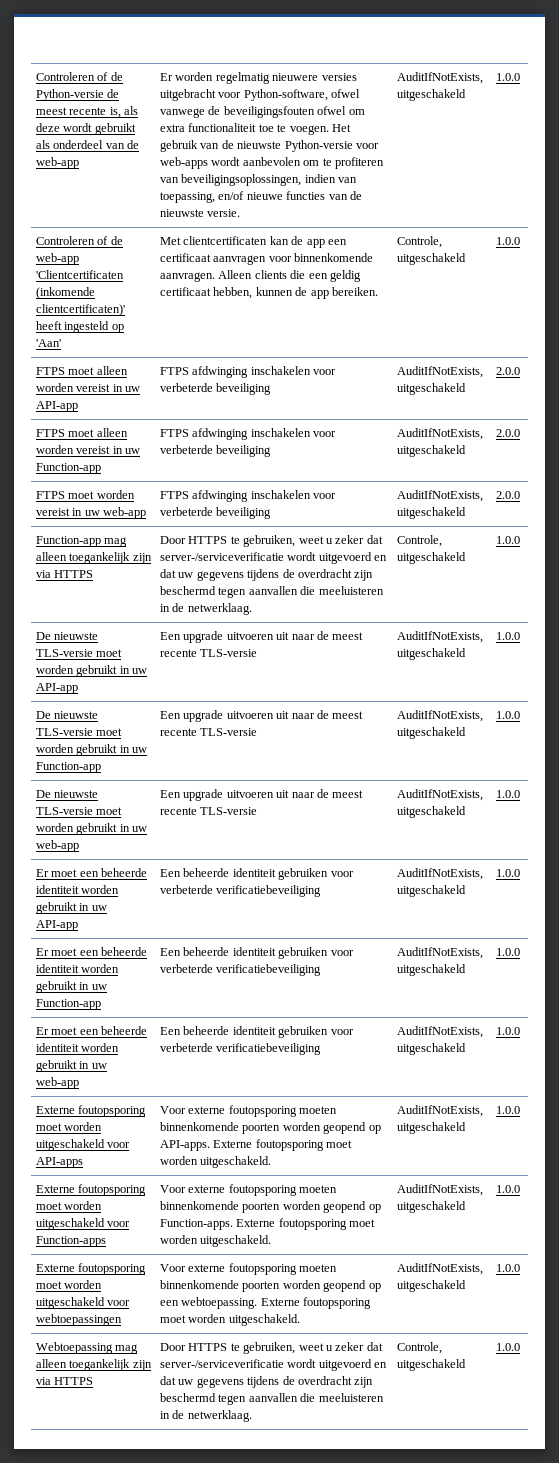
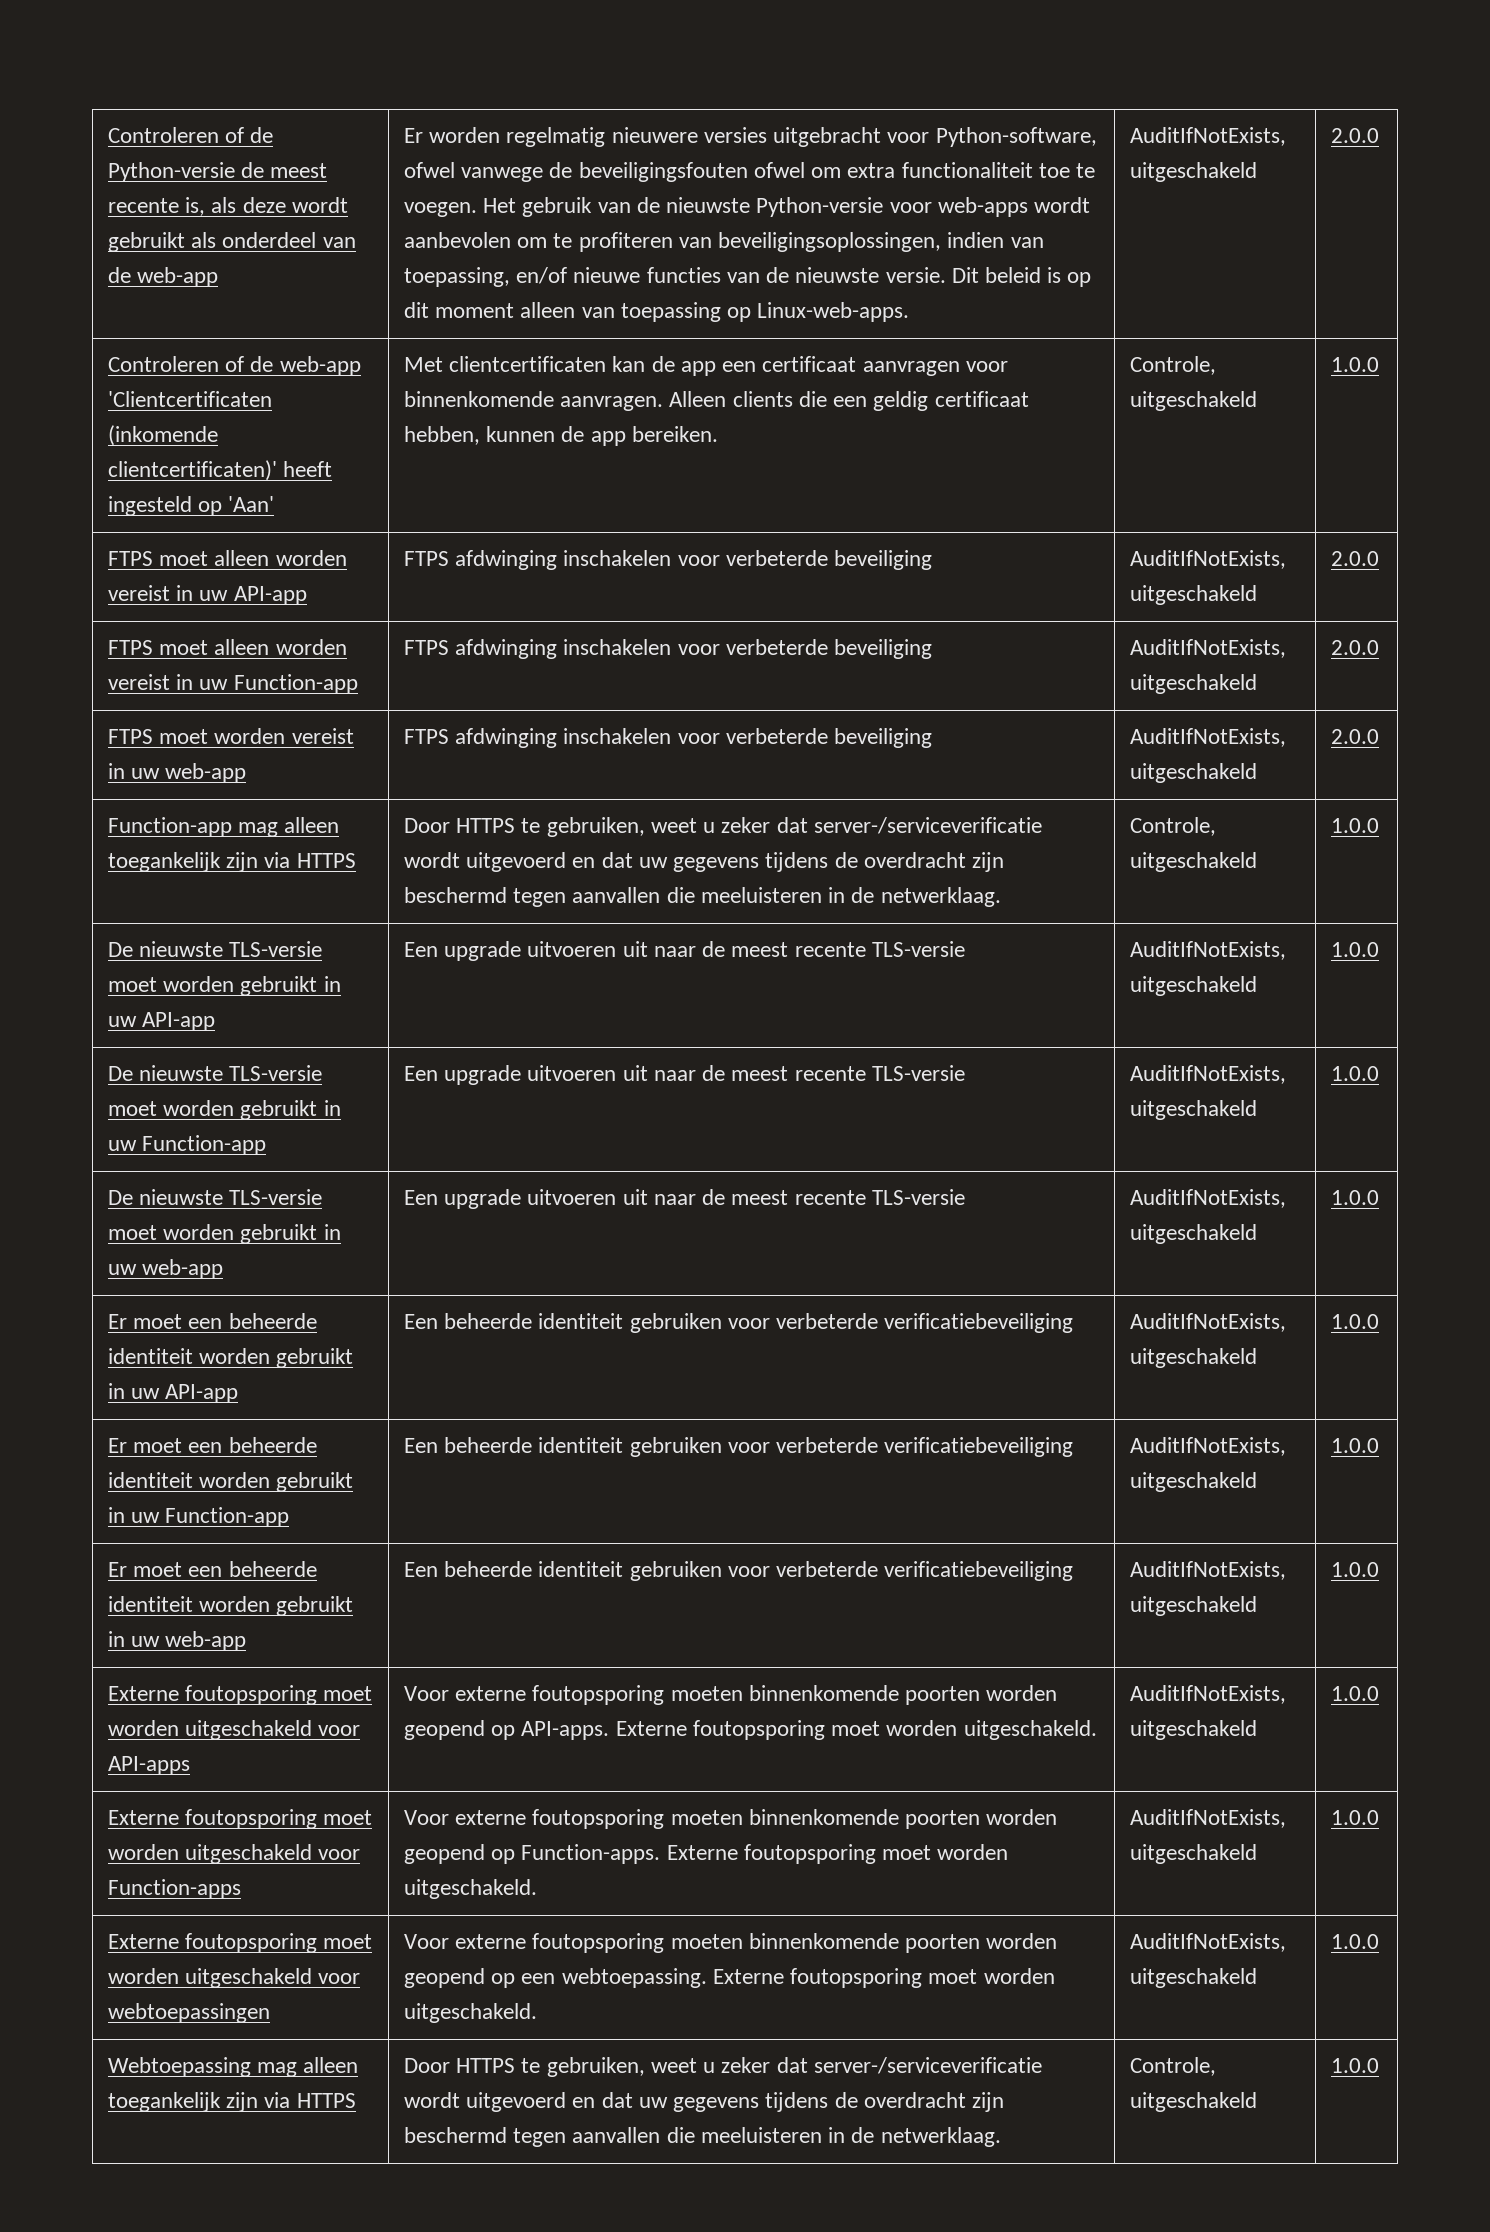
- Het gebruik van de nieuwste Python-versie voor web-apps wordt aanbevolen om te profiteren van beveiligingsoplossingen, indien van toepassing, en/of nieuwe functies van de nieuwste versie. | AuditIfNotExists, uitgeschakeld | 1.0.0
+ Het gebruik van de nieuwste Python-versie voor web-apps wordt aanbevolen om te profiteren van beveiligingsoplossingen, indien van toepassing, en/of nieuwe functies van de nieuwste versie. Dit beleid is op dit moment alleen van toepassing op Linux-web-apps. | AuditIfNotExists, uitgeschakeld | 2.0.0

